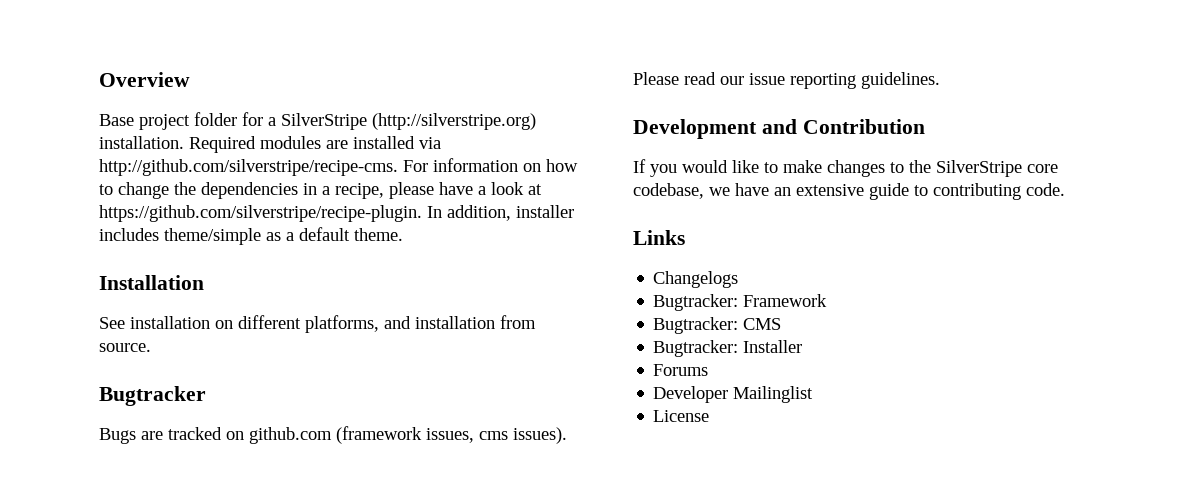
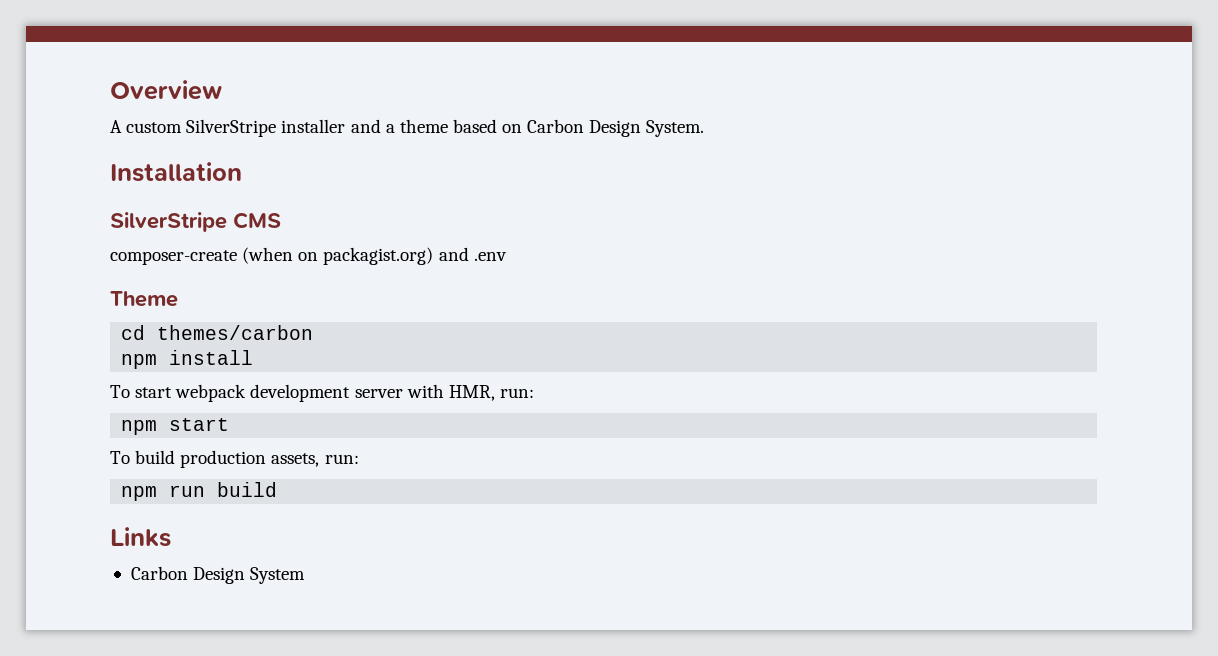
- Base project folder for a SilverStripe (http://silverstripe.org) installation. Required modules are installed via http://github.com/silverstripe/recipe-cms. For information on how to change the dependencies in a recipe, please have a look at https://github.com/silverstripe/recipe-plugin. In addition, installer includes theme/simple as a default theme.
+ A custom SilverStripe installer and a theme based on Carbon Design System.
  Installation
- See installation on different platforms, and installation from source.
- Bugtracker
- Bugs are tracked on github.com (framework issues, cms issues). Please read our issue reporting guidelines.
- Development and Contribution
- If you would like to make changes to the SilverStripe core codebase, we have an extensive guide to contributing code.
+ SilverStripe CMS
+ composer-create (when on packagist.org) and .env
+ Theme
+ cd themes/carbon
+ npm install
+ To start webpack development server with HMR, run:
+ npm start
+ To build production assets, run:
+ npm run build
  Links
- Changelogs
- Bugtracker: Framework
- Bugtracker: CMS
- Bugtracker: Installer
- Forums
- Developer Mailinglist
- License
+ Carbon Design System

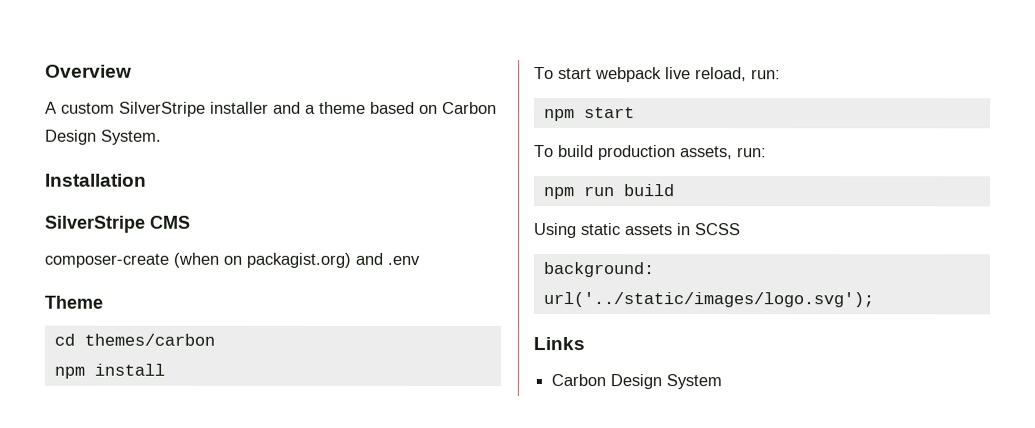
- To start webpack development server with HMR, run:
+ To start webpack live reload, run:
+ Using static assets in SCSS
+ background: url('../static/images/logo.svg');

